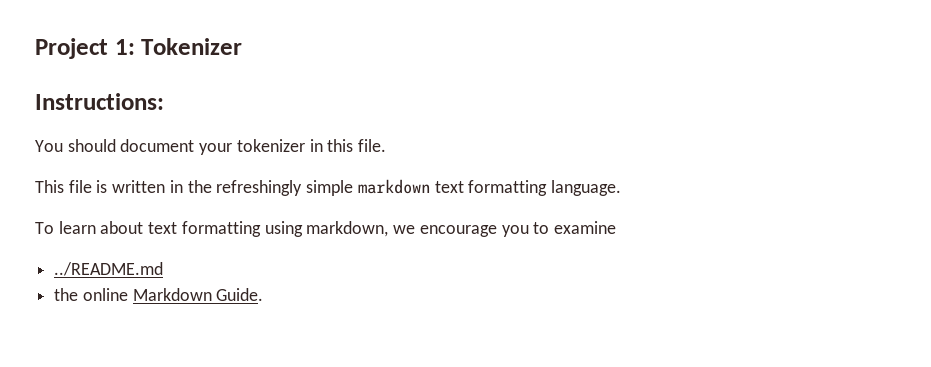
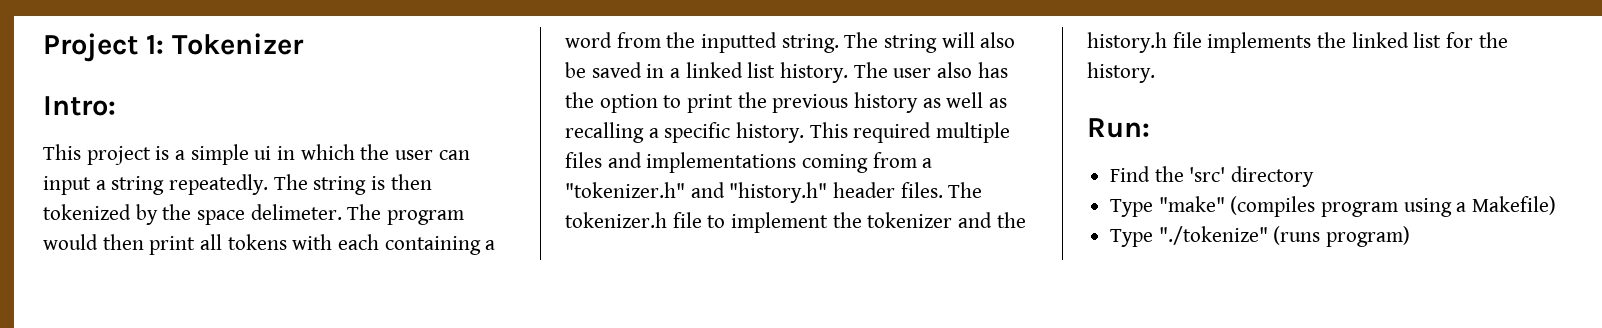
- Instructions:
- You should document your tokenizer in this file.
- This file is written in the refreshingly simple markdown text formatting language.
- To learn about text formatting using markdown, we encourage you to examine
- ../README.md
- the online Markdown Guide.
+ Intro:
+ This project is a simple ui in which the user can input a string repeatedly. The string is then tokenized by the space delimeter. The program would then print all tokens with each containing a word from the inputted string. The string will also be saved in a linked list history. The user also has the option to print the previous history as well as recalling a specific history. This required multiple files and implementations coming from a "tokenizer.h" and "history.h" header files. The tokenizer.h file to implement the tokenizer and the history.h file implements the linked list for the history.
+ Run:
+ Find the 'src' directory
+ Type "make" (compiles program using a Makefile)
+ Type "./tokenize" (runs program)

